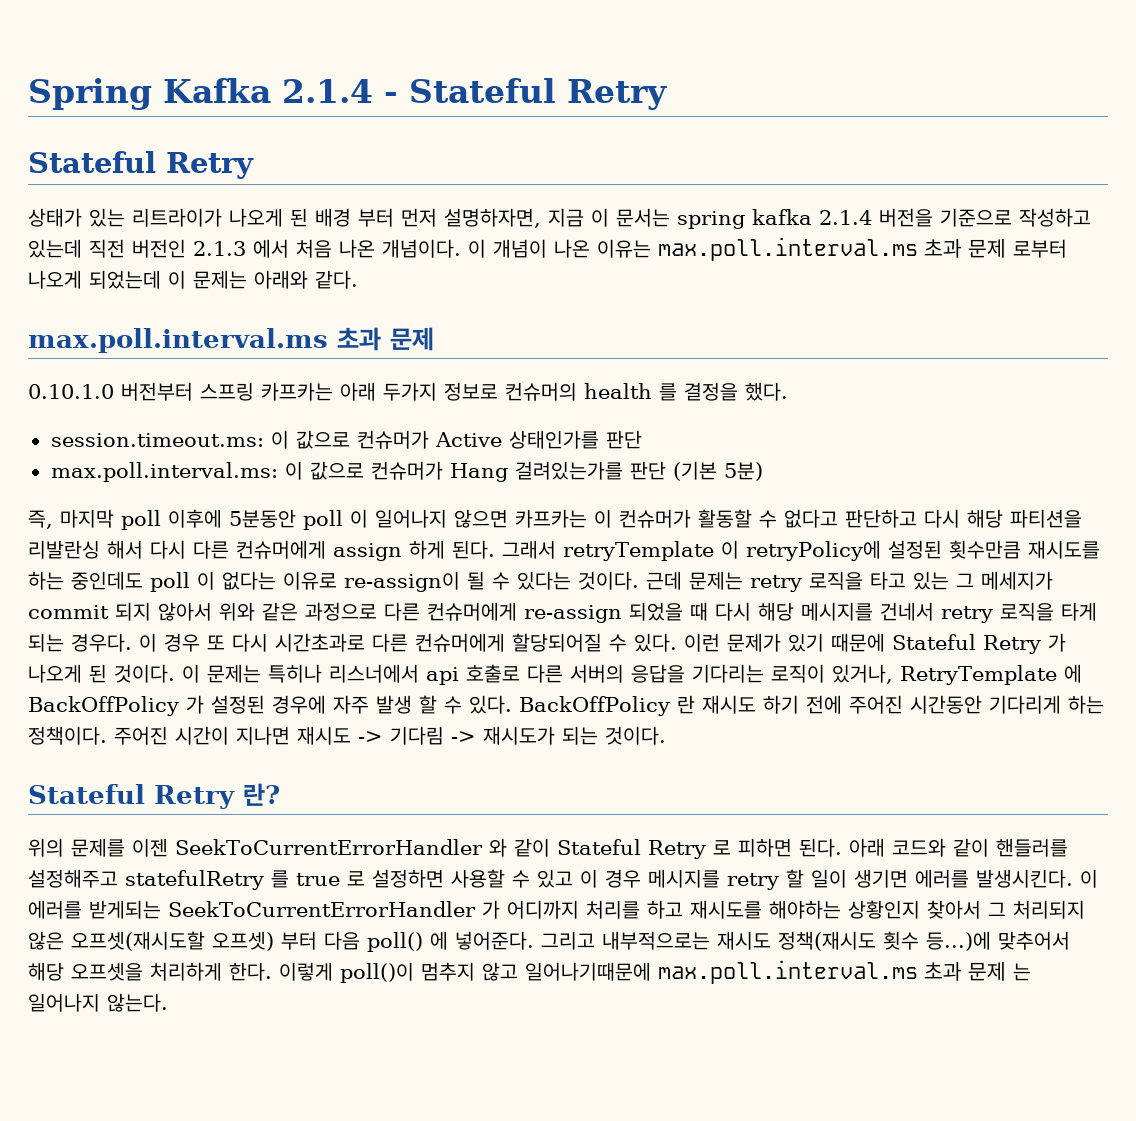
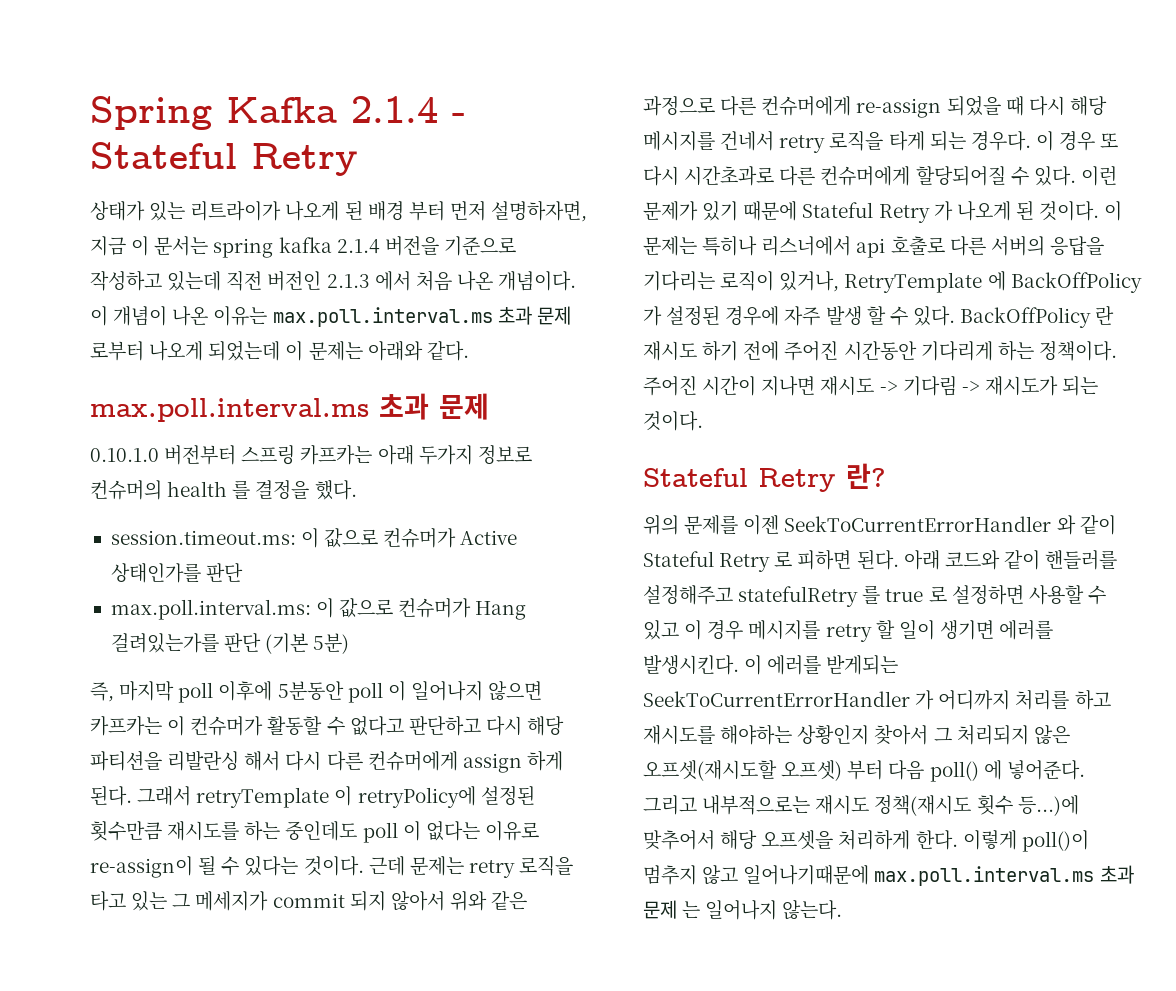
  Spring Kafka 2.1.4 - Stateful Retry
- Stateful Retry

